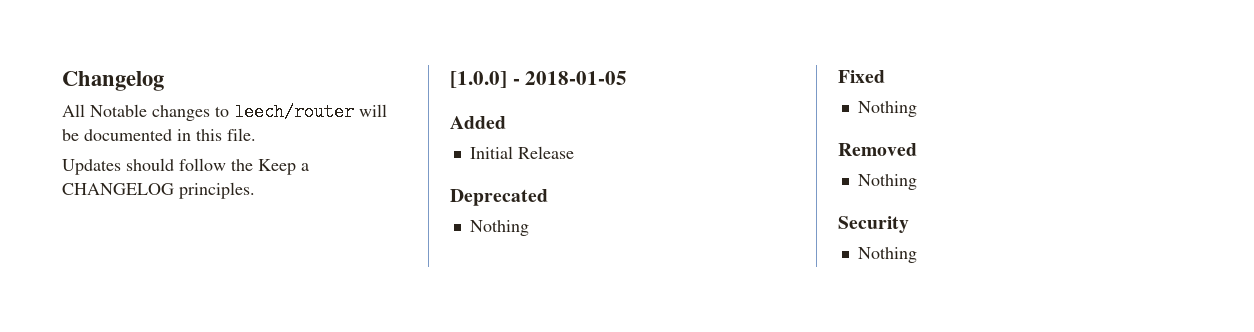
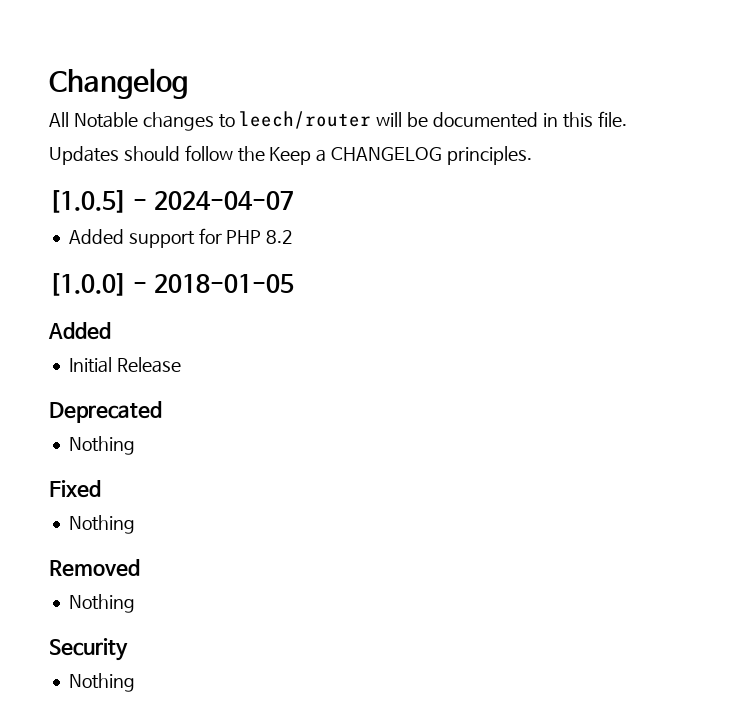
+ [1.0.5] - 2024-04-07
+ Added support for PHP 8.2

